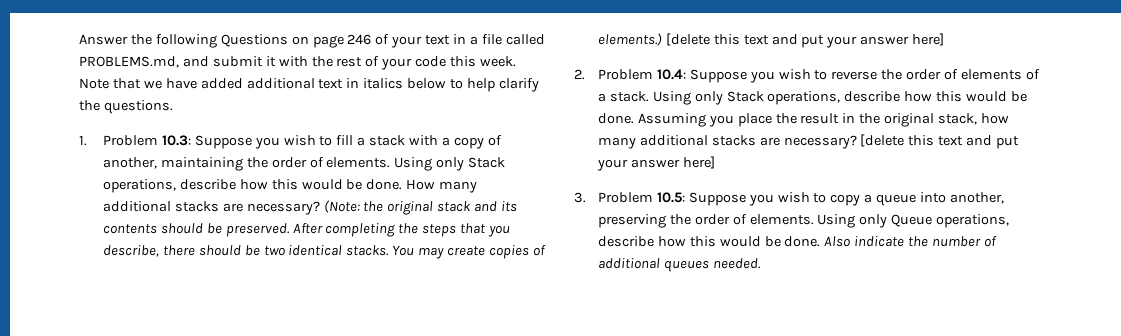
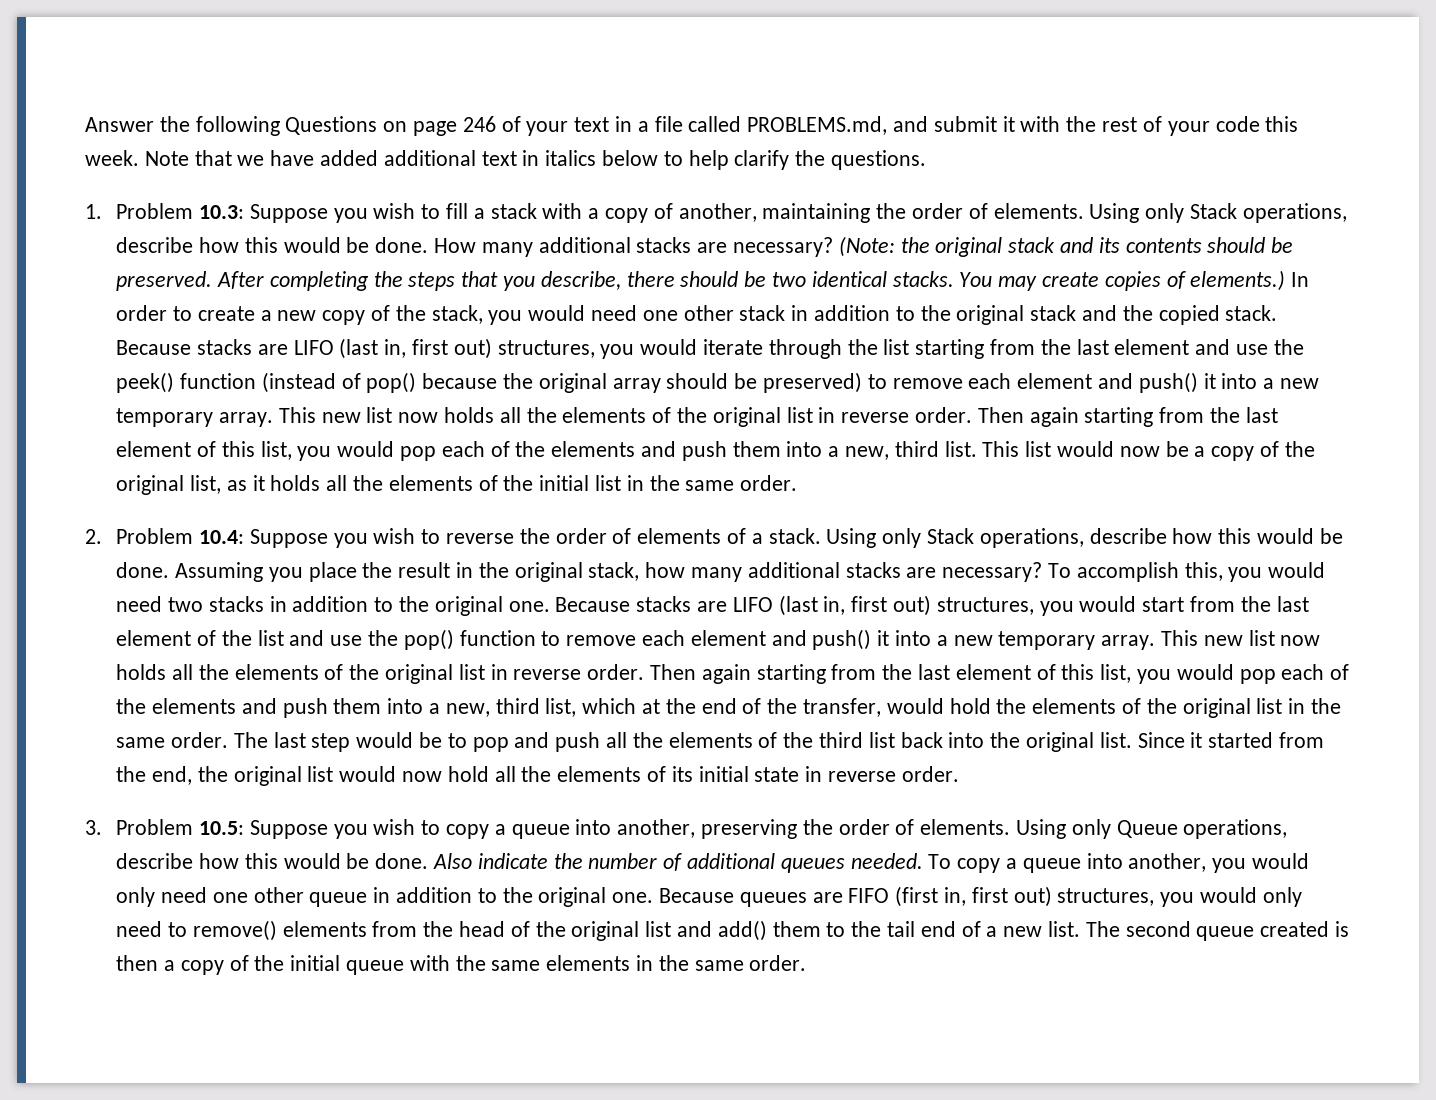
- You may create copies of elements.) [delete this text and put your answer here]
+ You may create copies of elements.) In order to create a new copy of the stack, you would need one other stack in addition to the original stack and the copied stack. Because stacks are LIFO (last in, first out) structures, you would iterate through the list starting from the last element and use the peek() function (instead of pop() because the original array should be preserved) to remove each element and push() it into a new temporary array. This new list now holds all the elements of the original list in reverse order. Then again starting from the last element of this list, you would pop each of the elements and push them into a new, third list. This list would now be a copy of the original list, as it holds all the elements of the initial list in the same order.
- Assuming you place the result in the original stack, how many additional stacks are necessary? [delete this text and put your answer here]
+ Assuming you place the result in the original stack, how many additional stacks are necessary? To accomplish this, you would need two stacks in addition to the original one. Because stacks are LIFO (last in, first out) structures, you would start from the last element of the list and use the pop() function to remove each element and push() it into a new temporary array. This new list now holds all the elements of the original list in reverse order. Then again starting from the last element of this list, you would pop each of the elements and push them into a new, third list, which at the end of the transfer, would hold the elements of the original list in the same order. The last step would be to pop and push all the elements of the third list back into the original list. Since it started from the end, the original list would now hold all the elements of its initial state in reverse order.
+ To copy a queue into another, you would only need one other queue in addition to the original one. Because queues are FIFO (first in, first out) structures, you would only need to remove() elements from the head of the original list and add() them to the tail end of a new list. The second queue created is then a copy of the initial queue with the same elements in the same order.

